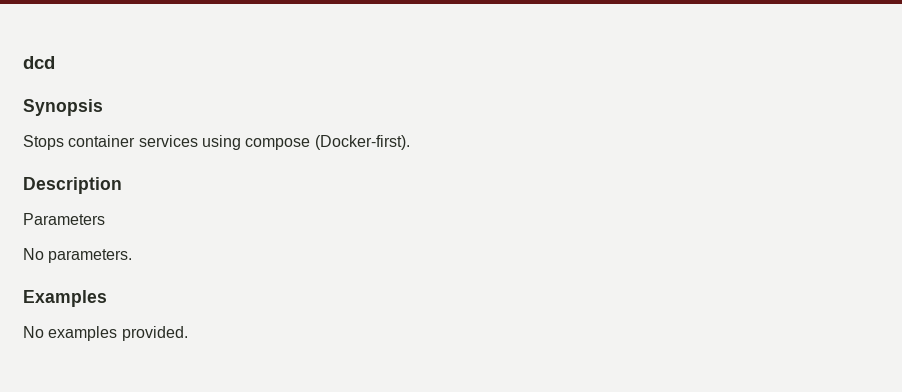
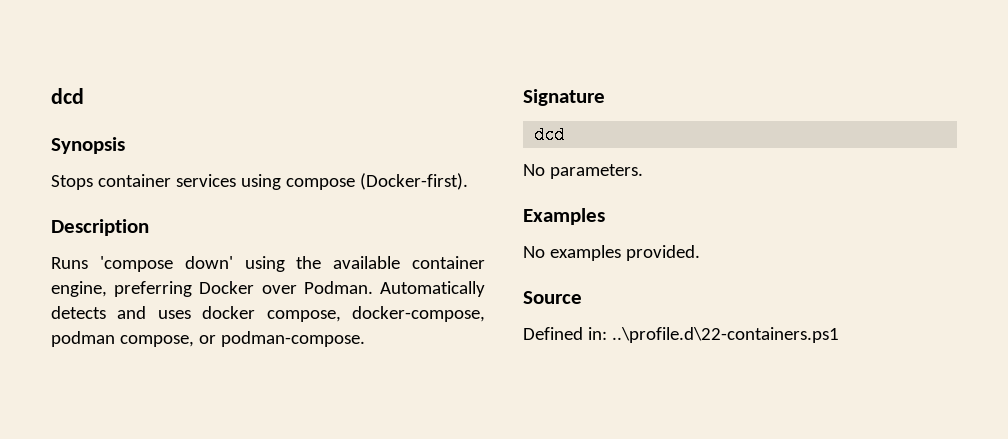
- Parameters
+ Runs 'compose down' using the available container engine, preferring Docker over Podman. Automatically detects and uses docker compose, docker-compose, podman compose, or podman-compose.
+ Signature
+ dcd
+ Source
+ Defined in: ..\profile.d\22-containers.ps1

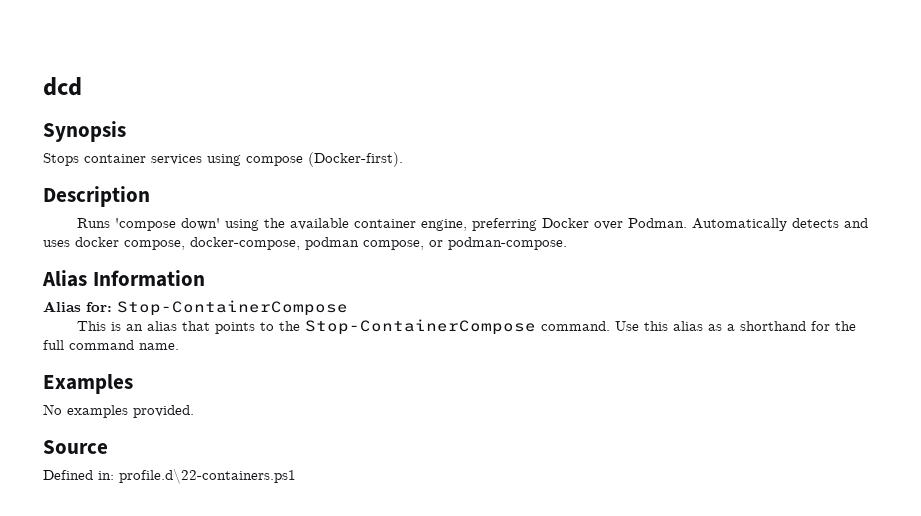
- Signature
- dcd
- No parameters.
+ Alias Information
+ Alias for: Stop-ContainerCompose
+ This is an alias that points to the Stop-ContainerCompose command. Use this alias as a shorthand for the full command name.
- Defined in: ..\profile.d\22-containers.ps1
+ Defined in: profile.d\22-containers.ps1

